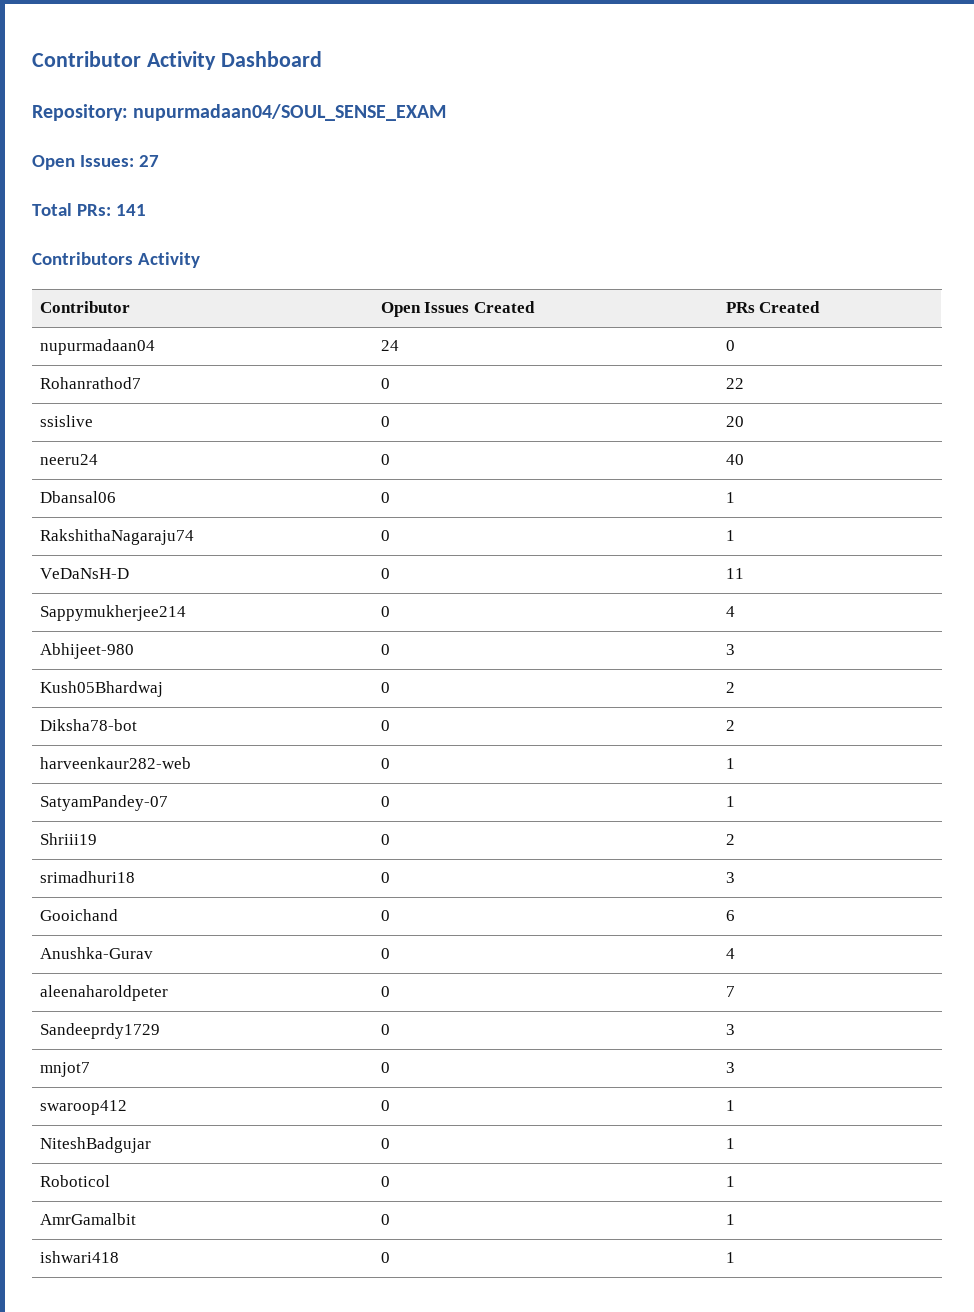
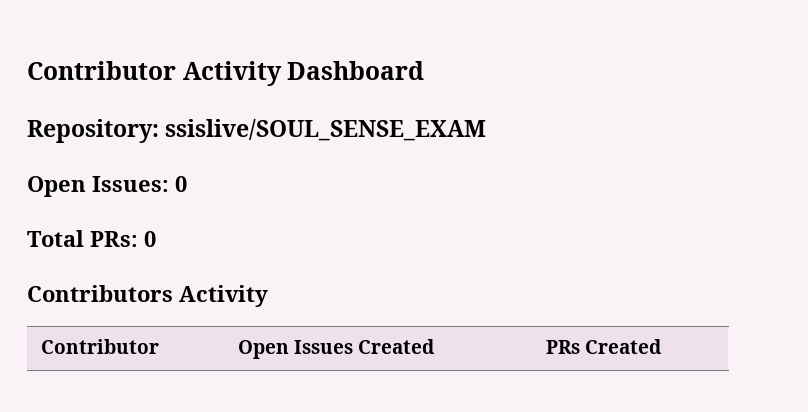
- Repository: nupurmadaan04/SOUL_SENSE_EXAM
+ Repository: ssislive/SOUL_SENSE_EXAM
- Open Issues: 27
+ Open Issues: 0
- Total PRs: 141
+ Total PRs: 0
- nupurmadaan04 | 24 | 0
- Rohanrathod7 | 0 | 22
- ssislive | 0 | 20
- neeru24 | 0 | 40
- Dbansal06 | 0 | 1
- RakshithaNagaraju74 | 0 | 1
- VeDaNsH-D | 0 | 11
- Sappymukherjee214 | 0 | 4
- Abhijeet-980 | 0 | 3
- Kush05Bhardwaj | 0 | 2
- Diksha78-bot | 0 | 2
- harveenkaur282-web | 0 | 1
- SatyamPandey-07 | 0 | 1
- Shriii19 | 0 | 2
- srimadhuri18 | 0 | 3
- Gooichand | 0 | 6
- Anushka-Gurav | 0 | 4
- aleenaharoldpeter | 0 | 7
- Sandeeprdy1729 | 0 | 3
- mnjot7 | 0 | 3
- swaroop412 | 0 | 1
- NiteshBadgujar | 0 | 1
- Roboticol | 0 | 1
- AmrGamalbit | 0 | 1
- ishwari418 | 0 | 1

